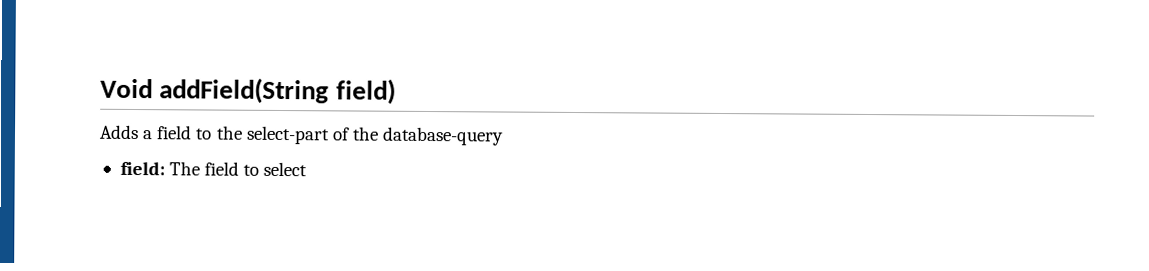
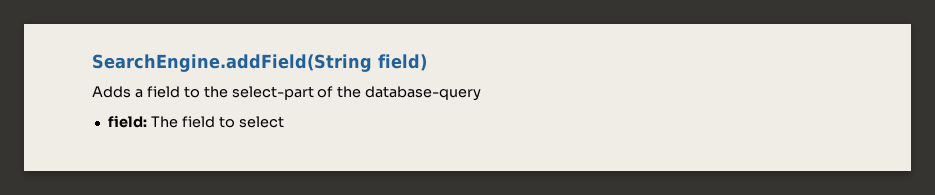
- Void addField(String field)
+ SearchEngine.addField(String field)

